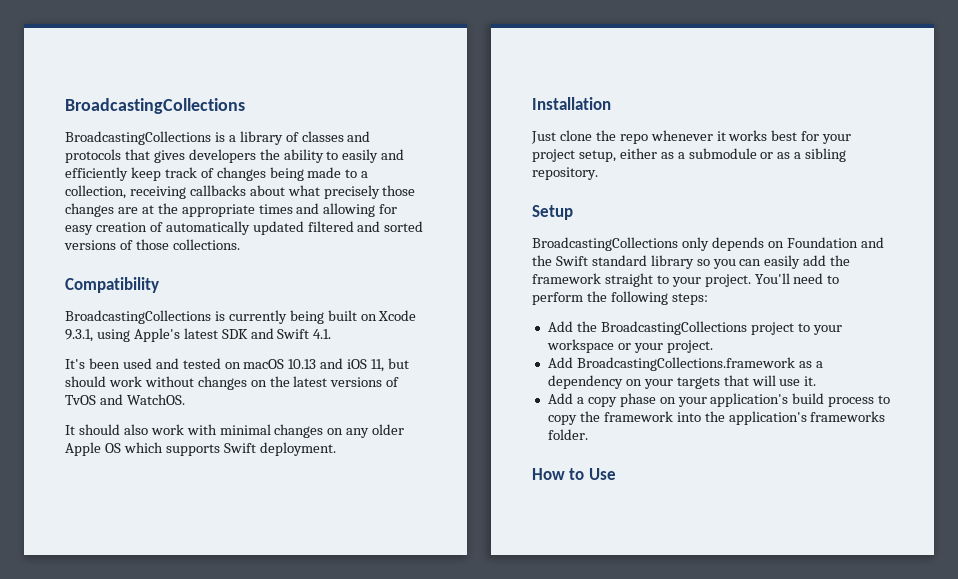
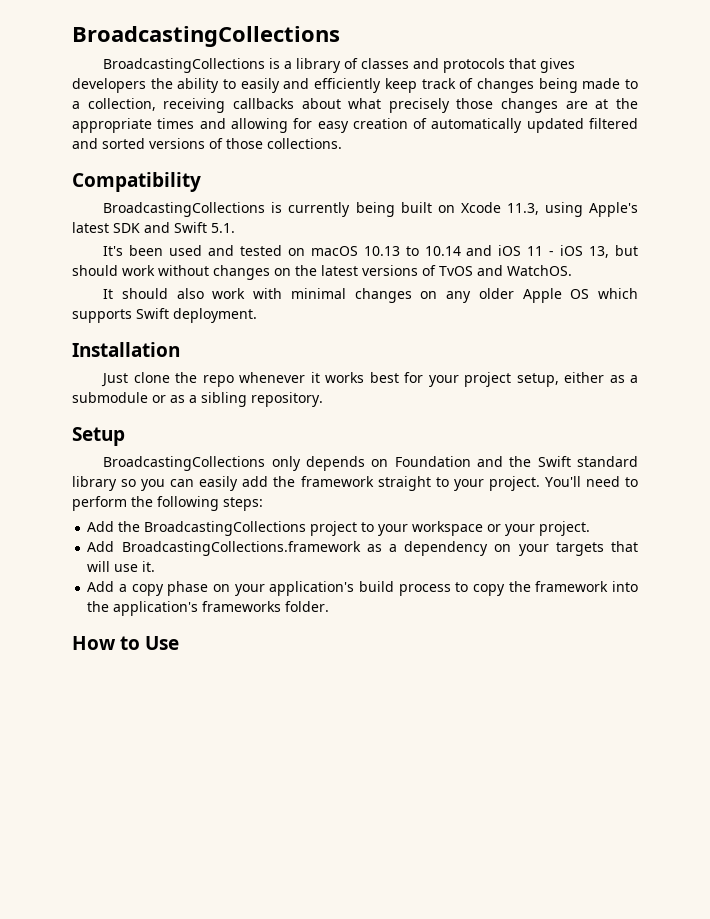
- BroadcastingCollections is currently being built on Xcode 9.3.1, using Apple's latest SDK and Swift 4.1.
+ BroadcastingCollections is currently being built on Xcode 11.3, using Apple's latest SDK and Swift 5.1.
- It's been used and tested on macOS 10.13 and iOS 11, but should work without changes on the latest versions of TvOS and WatchOS.
+ It's been used and tested on macOS 10.13 to 10.14 and iOS 11 - iOS 13, but should work without changes on the latest versions of TvOS and WatchOS.

